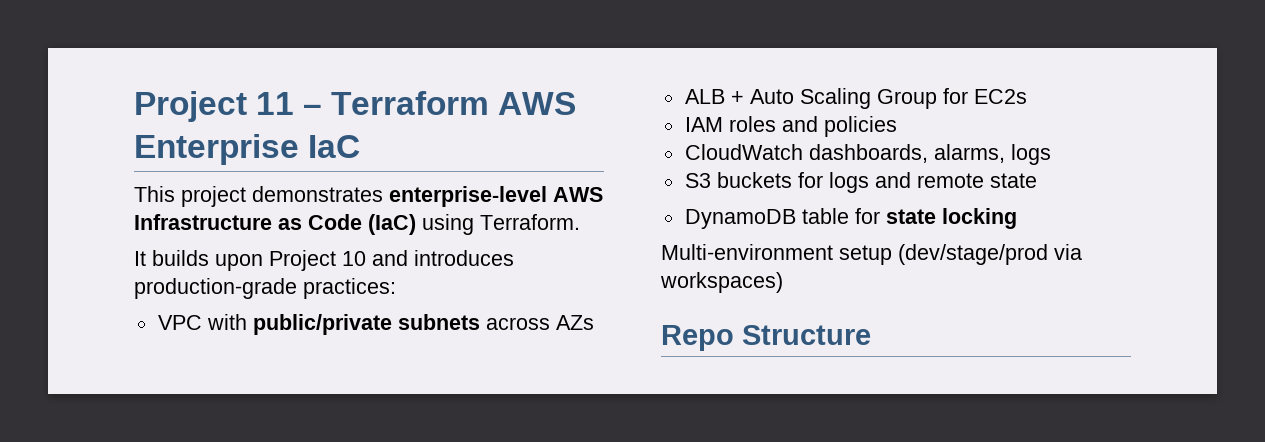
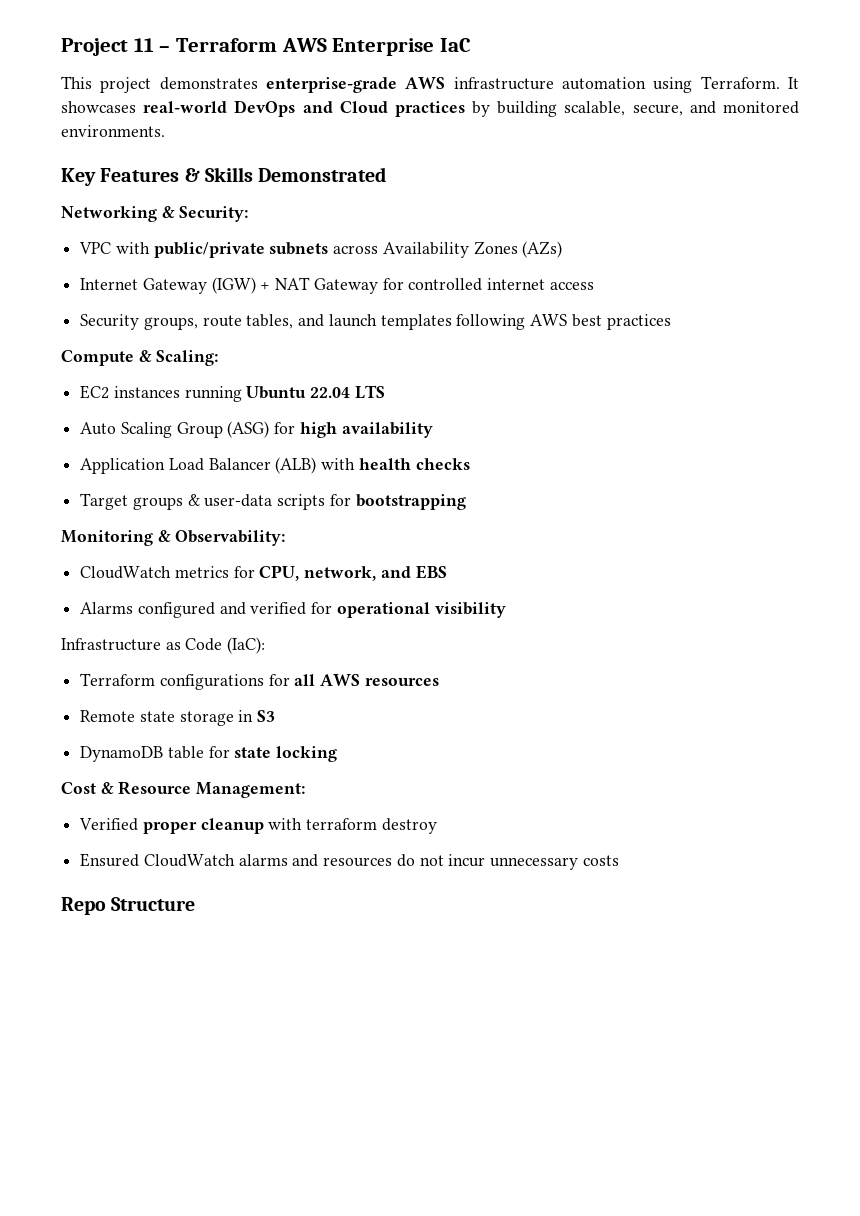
- This project demonstrates enterprise-level AWS Infrastructure as Code (IaC) using Terraform.
- It builds upon Project 10 and introduces production-grade practices:
+ This project demonstrates enterprise-grade AWS infrastructure automation using Terraform. It showcases real-world DevOps and Cloud practices by building scalable, secure, and monitored environments.
+ Key Features & Skills Demonstrated
+ Networking & Security:
- VPC with public/private subnets across AZs
- ALB + Auto Scaling Group for EC2s
- IAM roles and policies
- CloudWatch dashboards, alarms, logs
- S3 buckets for logs and remote state
+ VPC with public/private subnets across Availability Zones (AZs)
+ Internet Gateway (IGW) + NAT Gateway for controlled internet access
+ Security groups, route tables, and launch templates following AWS best practices
+ Compute & Scaling:
+ EC2 instances running Ubuntu 22.04 LTS
+ Auto Scaling Group (ASG) for high availability
+ Application Load Balancer (ALB) with health checks
+ Target groups & user-data scripts for bootstrapping
+ Monitoring & Observability:
+ CloudWatch metrics for CPU, network, and EBS
+ Alarms configured and verified for operational visibility
+ Infrastructure as Code (IaC):
+ Terraform configurations for all AWS resources
+ Remote state storage in S3
- Multi-environment setup (dev/stage/prod via workspaces)
+ Cost & Resource Management:
+ Verified proper cleanup with terraform destroy
+ Ensured CloudWatch alarms and resources do not incur unnecessary costs

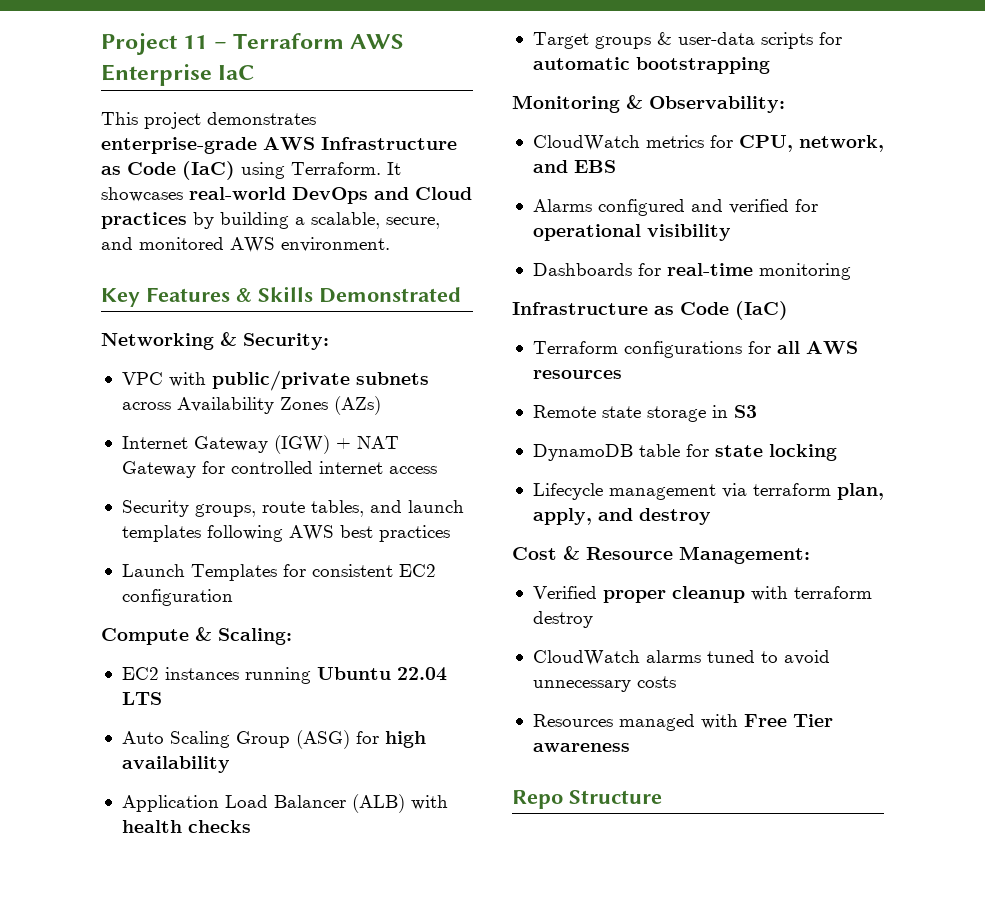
- This project demonstrates enterprise-grade AWS infrastructure automation using Terraform.
+ This project demonstrates enterprise-grade AWS Infrastructure as Code (IaC) using Terraform.
- It showcases real-world DevOps and Cloud practices by building scalable, secure, and monitored environments.
+ It showcases real-world DevOps and Cloud practices by building a scalable, secure, and monitored AWS environment.
+ Launch Templates for consistent EC2 configuration
- Target groups & user-data scripts for bootstrapping
+ Target groups & user-data scripts for automatic bootstrapping
- Infrastructure as Code (IaC):
+ Dashboards for real-time monitoring
+ Infrastructure as Code (IaC)
+ Lifecycle management via terraform plan, apply, and destroy
- Ensured CloudWatch alarms and resources do not incur unnecessary costs
+ CloudWatch alarms tuned to avoid unnecessary costs
+ Resources managed with Free Tier awareness

